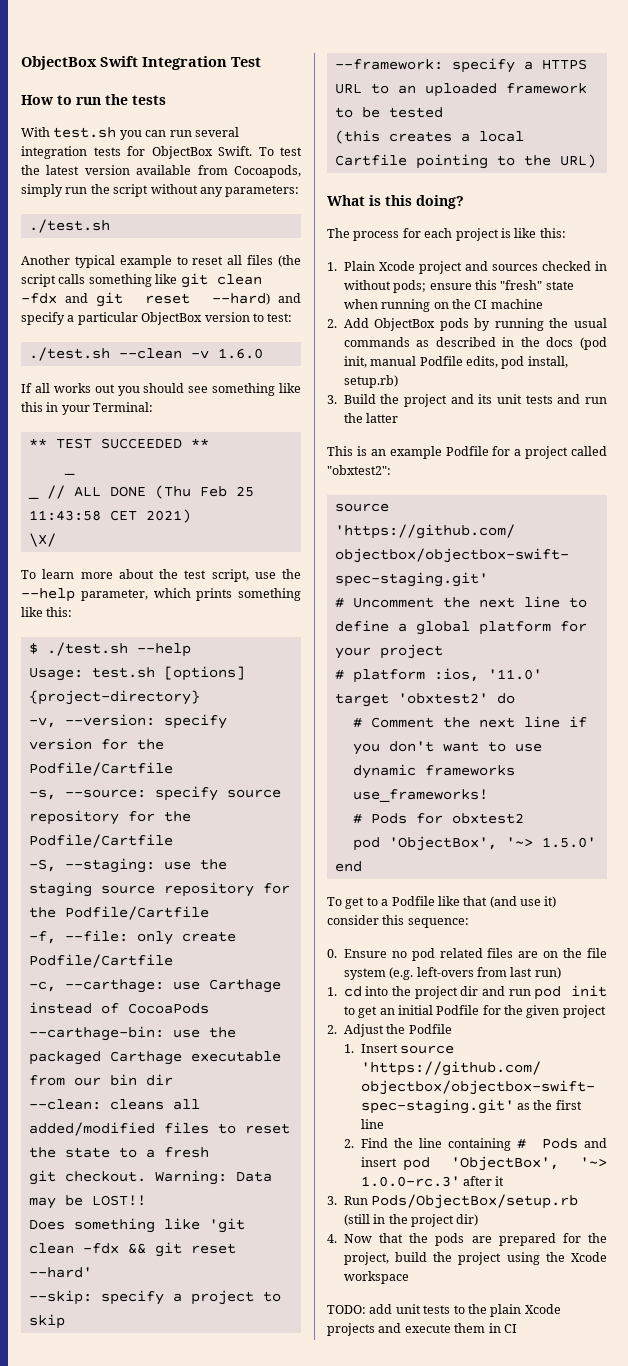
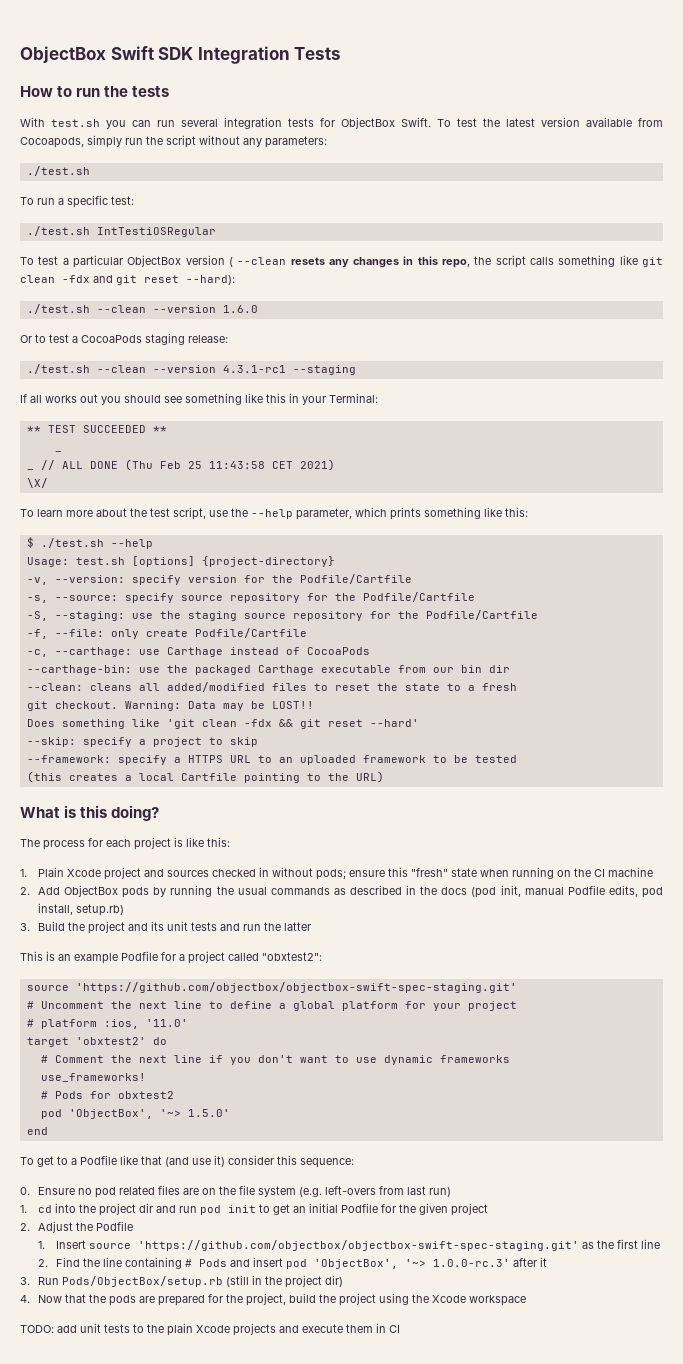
- ObjectBox Swift Integration Test
+ ObjectBox Swift SDK Integration Tests
- Another typical example to reset all files (the script calls something like git clean -fdx and git reset --hard) and specify a particular ObjectBox version to test:
- ./test.sh --clean -v 1.6.0
+ To run a specific test:
+ ./test.sh IntTestiOSRegular
+ To test a particular ObjectBox version ( --clean resets any changes in this repo, the script calls something like git clean -fdx and git reset --hard):
+ ./test.sh --clean --version 1.6.0
+ Or to test a CocoaPods staging release:
+ ./test.sh --clean --version 4.3.1-rc1 --staging

